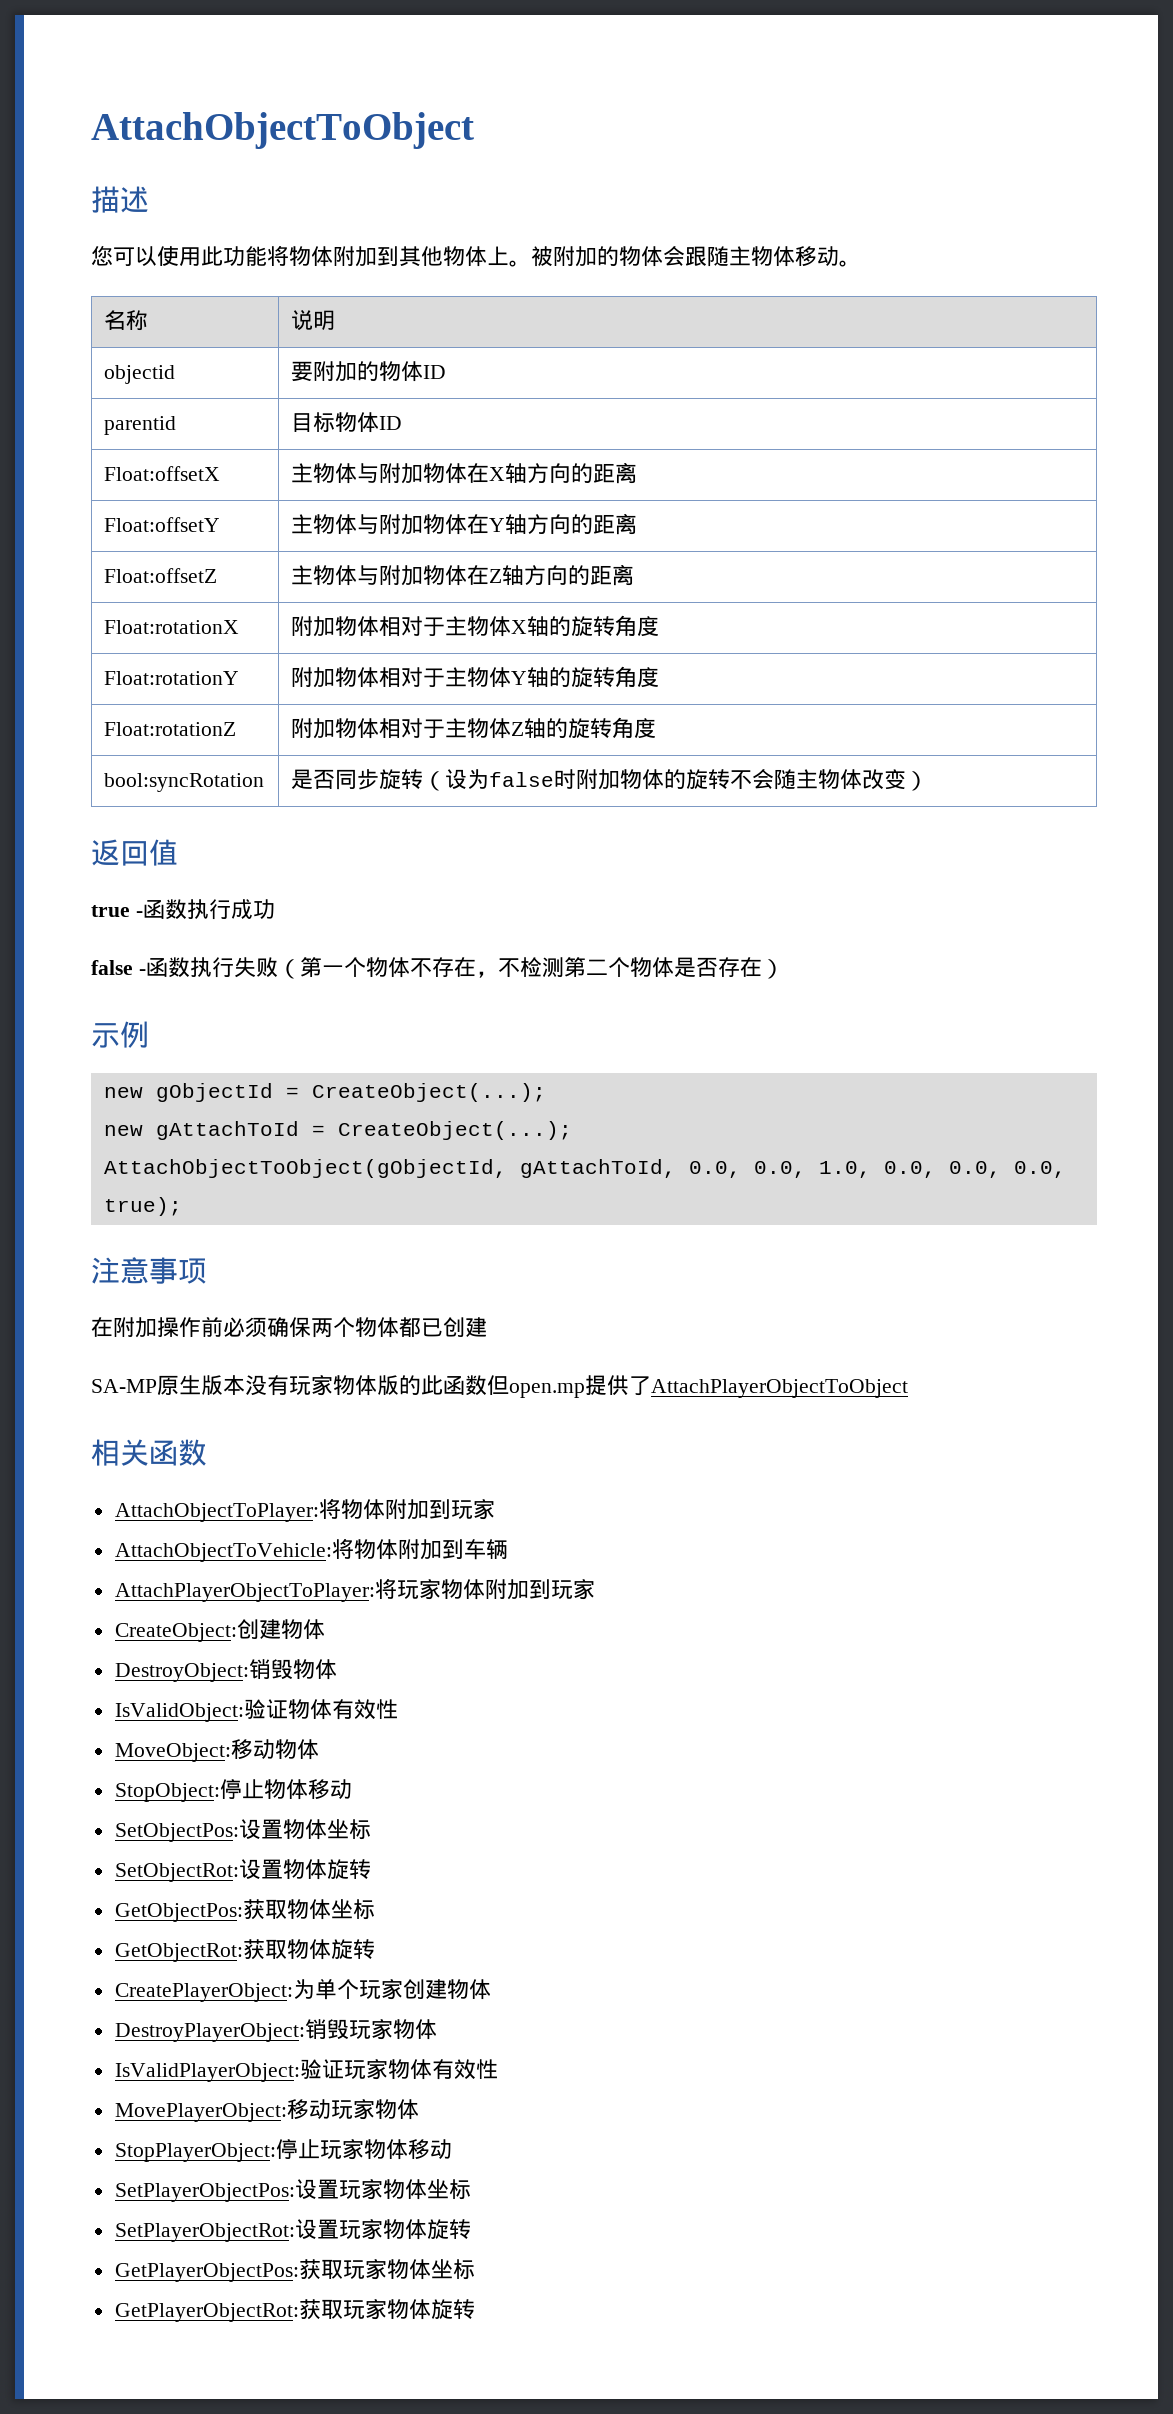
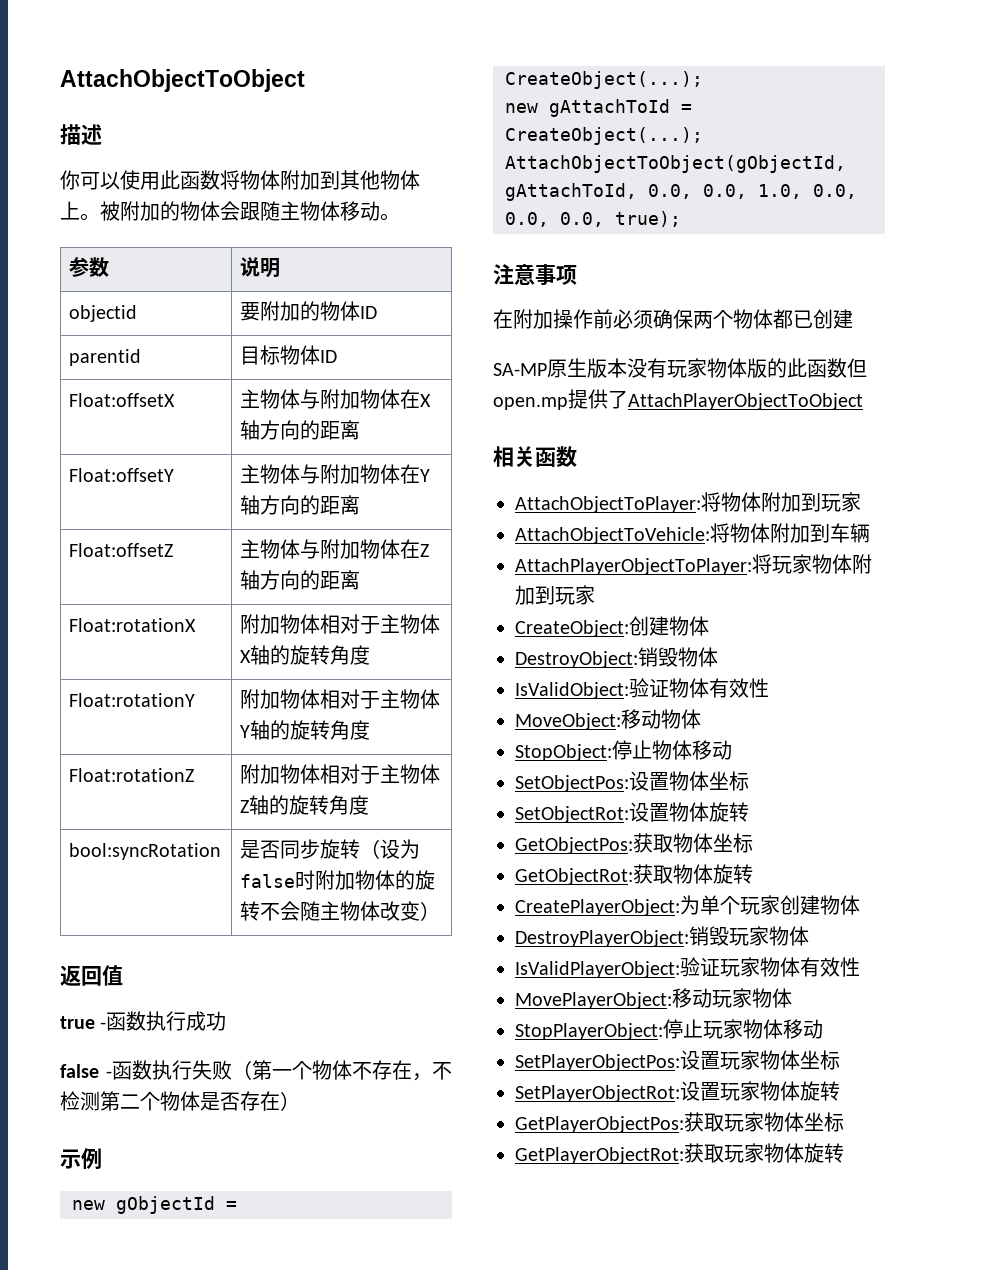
- 您可以使用此功能将物体附加到其他物体上。
+ 你可以使用此函数将物体附加到其他物体上。
- 名称 | 说明
+ 参数 | 说明

